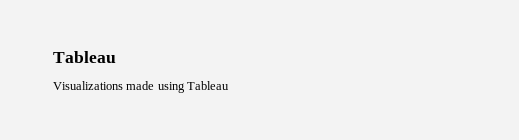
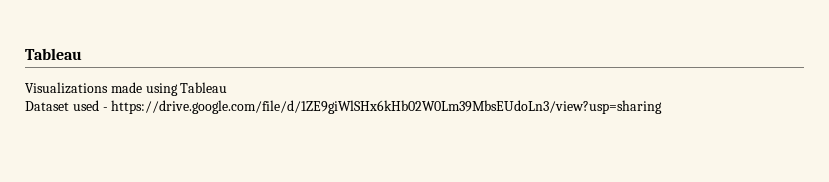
+ Dataset used - https://drive.google.com/file/d/1ZE9giWlSHx6kHb02W0Lm39MbsEUdoLn3/view?usp=sharing

